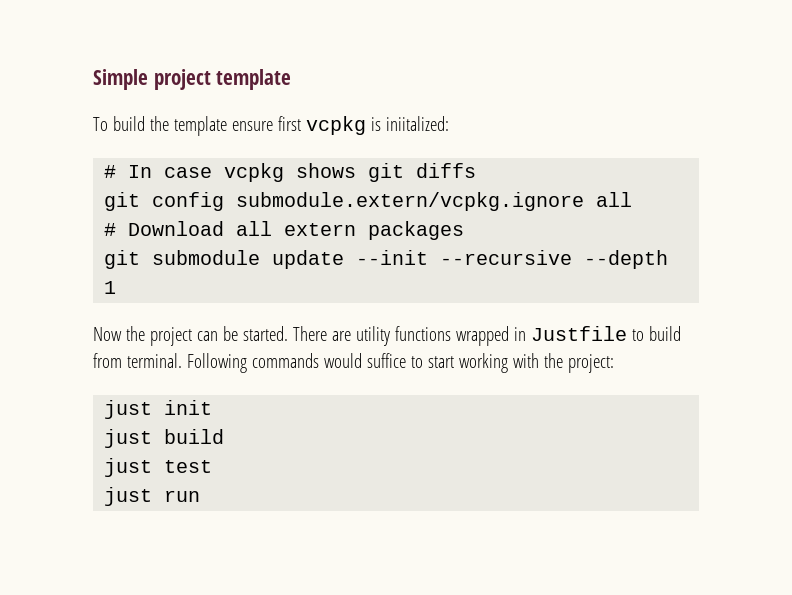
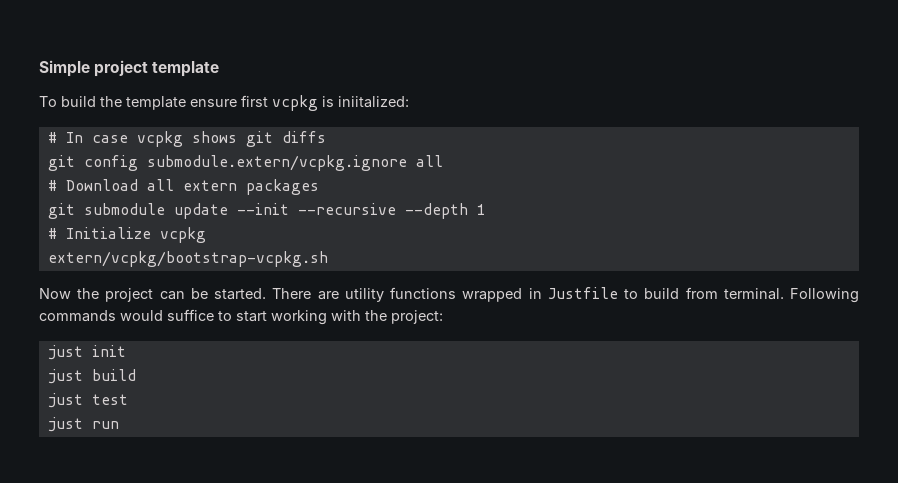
+ # Initialize vcpkg
+ extern/vcpkg/bootstrap-vcpkg.sh

